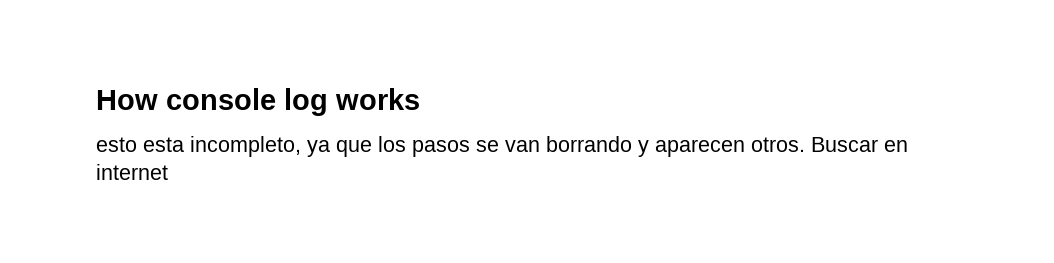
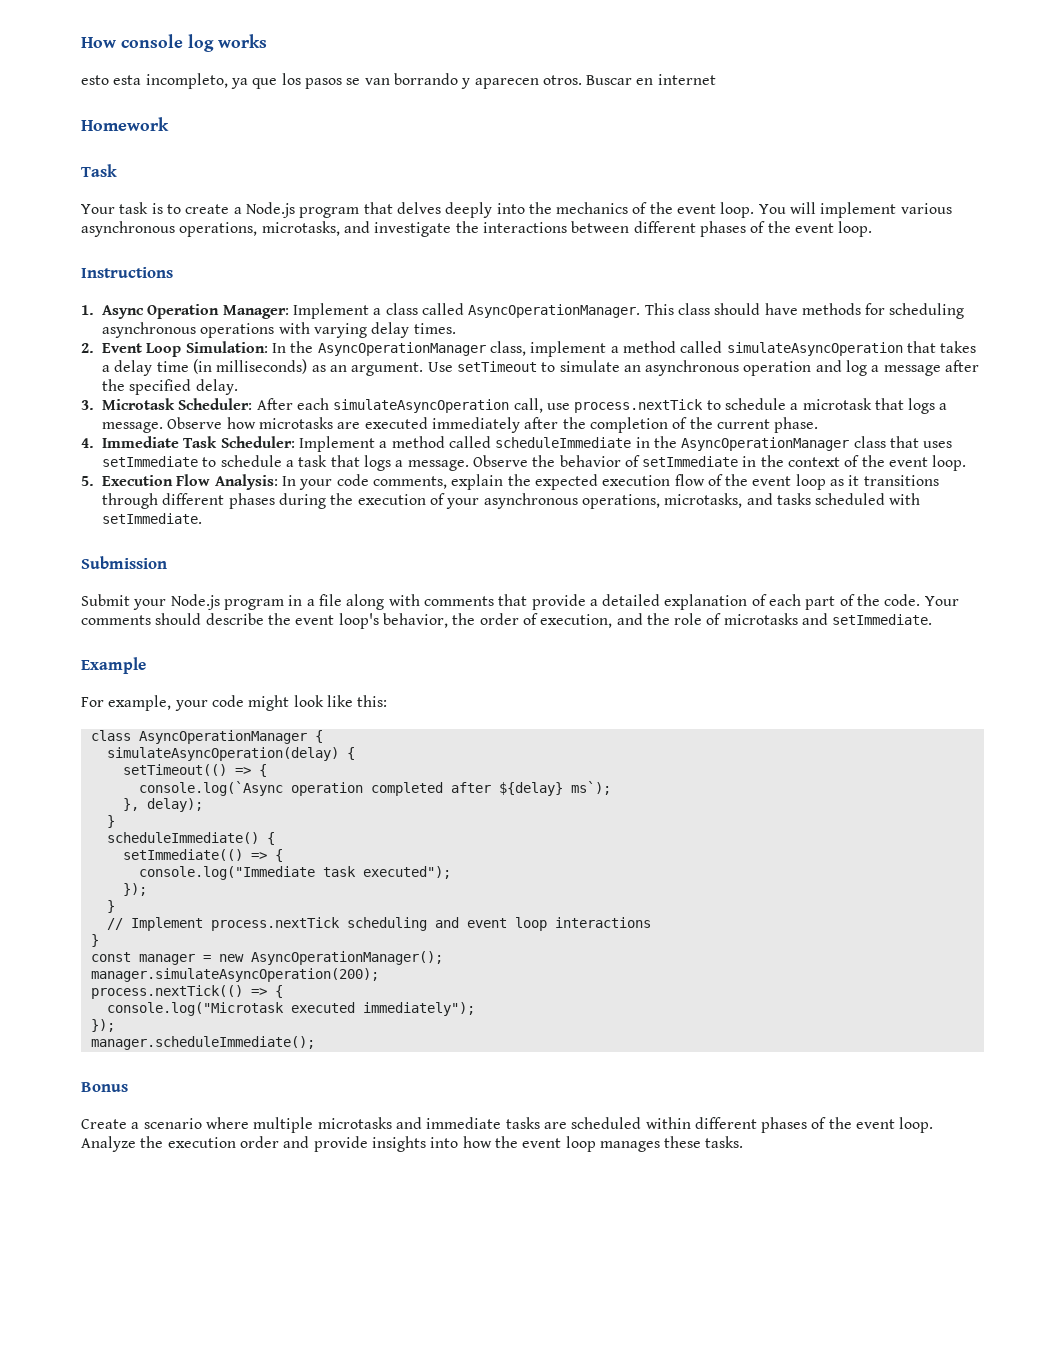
+ Homework
+ Task
+ Your task is to create a Node.js program that delves deeply into the mechanics of the event loop. You will implement various asynchronous operations, microtasks, and investigate the interactions between different phases of the event loop.
+ Instructions
+ 1. Async Operation Manager: Implement a class called AsyncOperationManager. This class should have methods for scheduling asynchronous operations with varying delay times.
+ 2. Event Loop Simulation: In the AsyncOperationManager class, implement a method called simulateAsyncOperation that takes a delay time (in milliseconds) as an argument. Use setTimeout to simulate an asynchronous operation and log a message after the specified delay.
+ 3. Microtask Scheduler: After each simulateAsyncOperation call, use process.nextTick to schedule a microtask that logs a message. Observe how microtasks are executed immediately after the completion of the current phase.
+ 4. Immediate Task Scheduler: Implement a method called scheduleImmediate in the AsyncOperationManager class that uses setImmediate to schedule a task that logs a message. Observe the behavior of setImmediate in the context of the event loop.
+ 5. Execution Flow Analysis: In your code comments, explain the expected execution flow of the event loop as it transitions through different phases during the execution of your asynchronous operations, microtasks, and tasks scheduled with setImmediate.
+ Submission
+ Submit your Node.js program in a file along with comments that provide a detailed explanation of each part of the code. Your comments should describe the event loop's behavior, the order of execution, and the role of microtasks and setImmediate.
+ Example
+ For example, your code might look like this:
+ class AsyncOperationManager {
+ simulateAsyncOperation(delay) {
+ setTimeout(() => {
+ console.log(`Async operation completed after ${delay} ms`);
+ }, delay);
+ }
+ scheduleImmediate() {
+ setImmediate(() => {
+ console.log("Immediate task executed");
+ });
+ }
+ // Implement process.nextTick scheduling and event loop interactions
+ }
+ const manager = new AsyncOperationManager();
+ manager.simulateAsyncOperation(200);
+ process.nextTick(() => {
+ console.log("Microtask executed immediately");
+ });
+ manager.scheduleImmediate();
+ Bonus
+ Create a scenario where multiple microtasks and immediate tasks are scheduled within different phases of the event loop. Analyze the execution order and provide insights into how the event loop manages these tasks.

